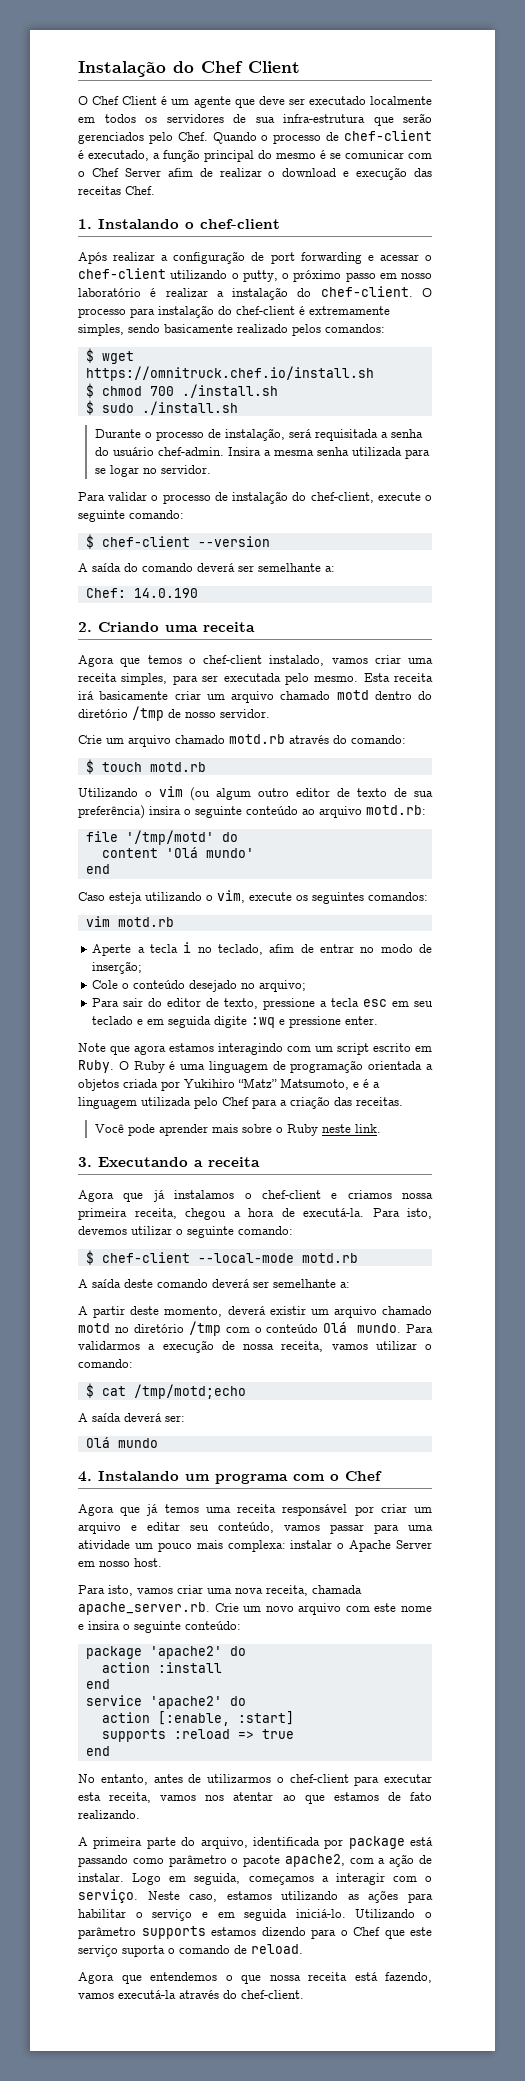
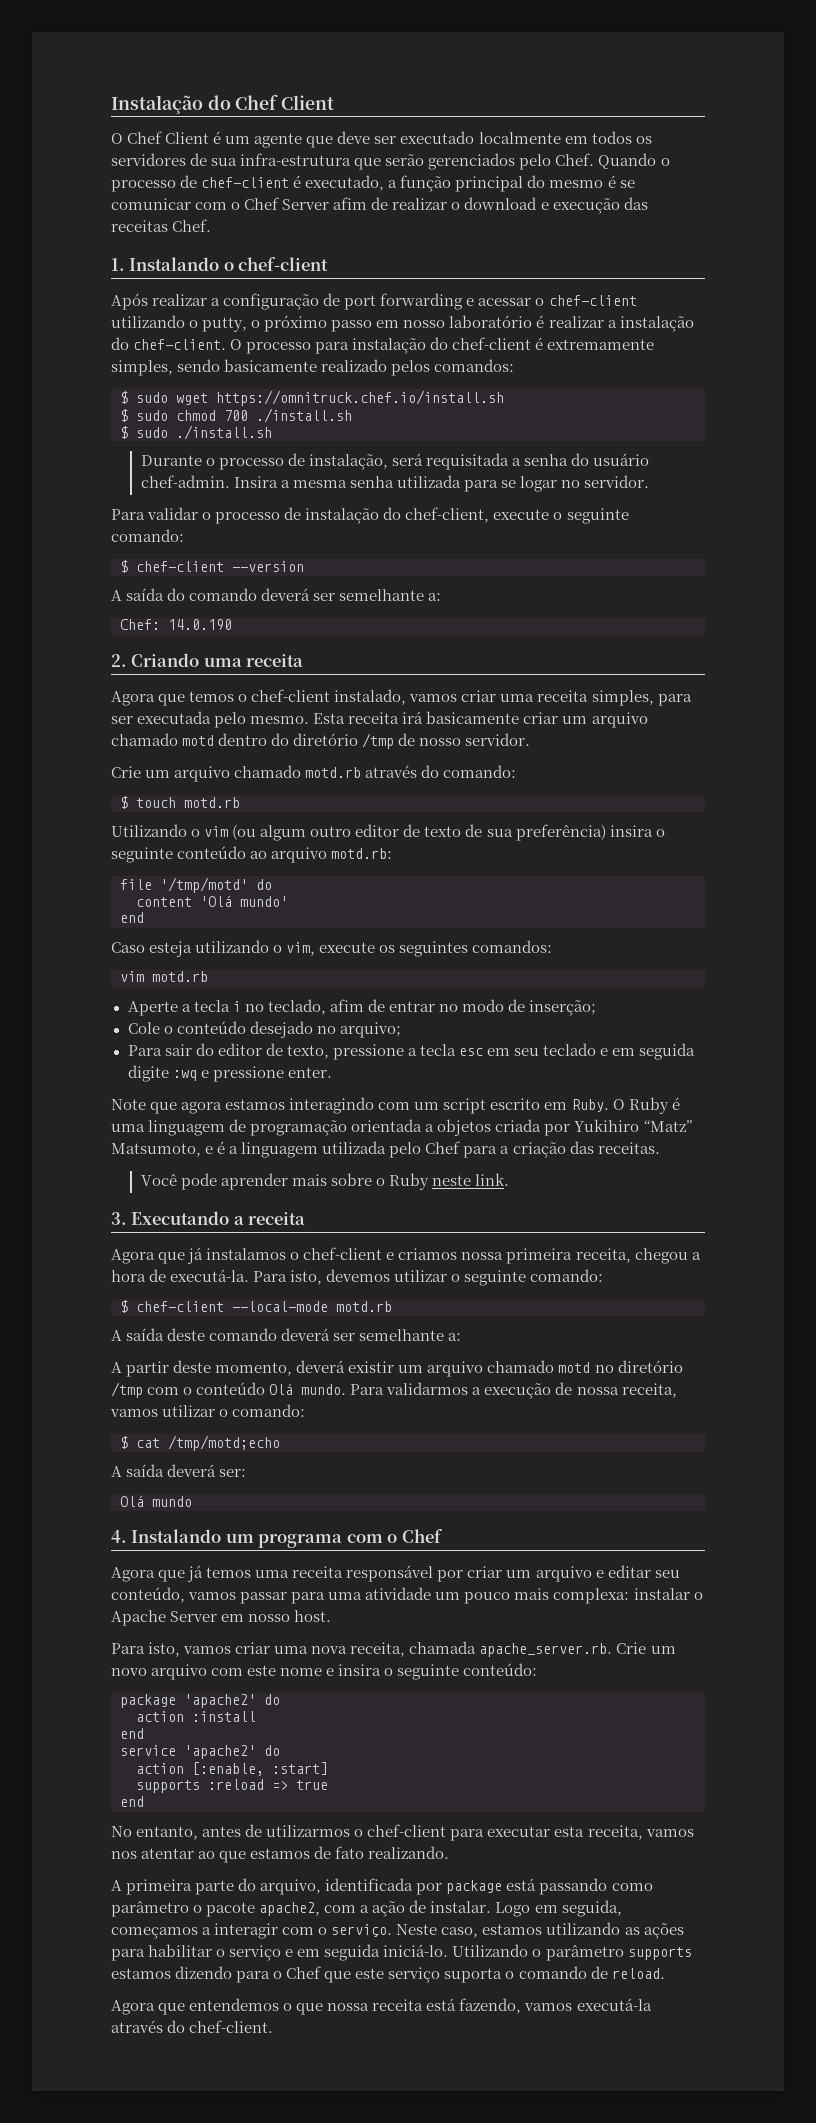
- $ wget https://omnitruck.chef.io/install.sh
+ $ sudo wget https://omnitruck.chef.io/install.sh
- $ chmod 700 ./install.sh
+ $ sudo chmod 700 ./install.sh

